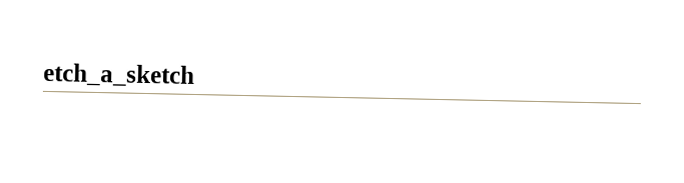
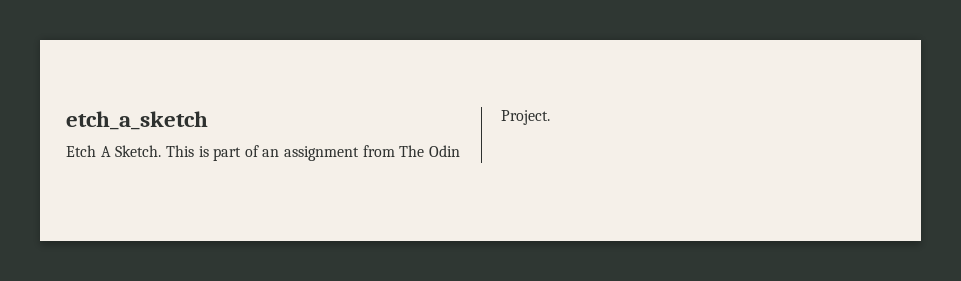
+ Etch A Sketch. This is part of an assignment from The Odin Project.

